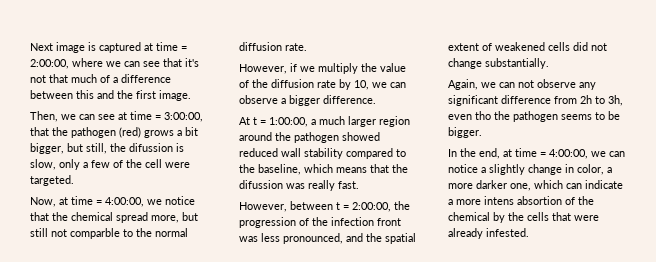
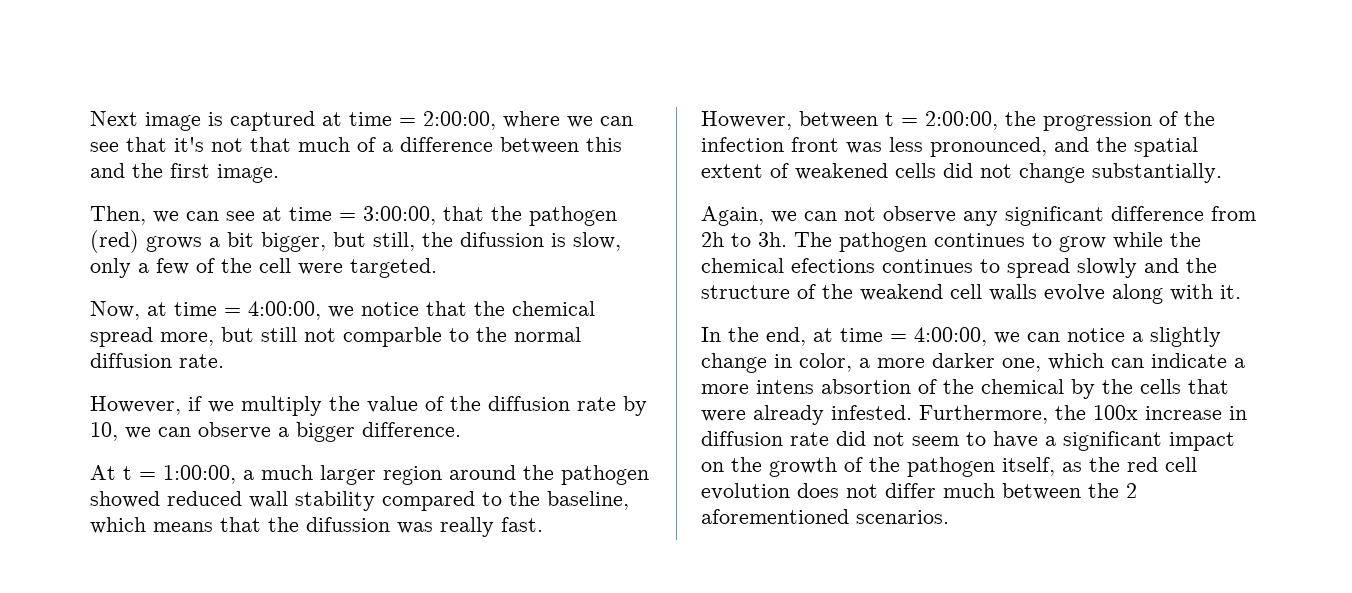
- Again, we can not observe any significant difference from 2h to 3h, even tho the pathogen seems to be bigger.
+ Again, we can not observe any significant difference from 2h to 3h. The pathogen continues to grow while the chemical efections continues to spread slowly and the structure of the weakend cell walls evolve along with it.
+ Furthermore, the 100x increase in diffusion rate did not seem to have a significant impact on the growth of the pathogen itself, as the red cell evolution does not differ much between the 2 aforementioned scenarios.

